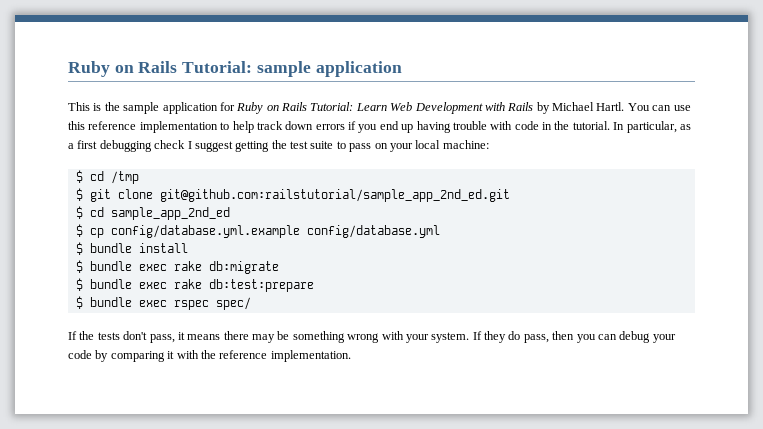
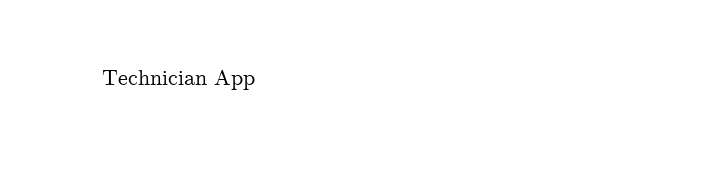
- Ruby on Rails Tutorial: sample application
- This is the sample application for Ruby on Rails Tutorial: Learn Web Development with Rails by Michael Hartl. You can use this reference implementation to help track down errors if you end up having trouble with code in the tutorial. In particular, as a first debugging check I suggest getting the test suite to pass on your local machine:
- $ cd /tmp
- $ git clone git@github.com:railstutorial/sample_app_2nd_ed.git
- $ cd sample_app_2nd_ed
- $ cp config/database.yml.example config/database.yml
- $ bundle install
- $ bundle exec rake db:migrate
- $ bundle exec rake db:test:prepare
- $ bundle exec rspec spec/
- If the tests don't pass, it means there may be something wrong with your system. If they do pass, then you can debug your code by comparing it with the reference implementation.
+ Technician App

